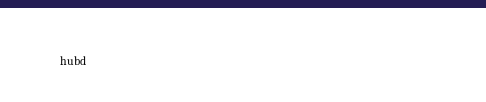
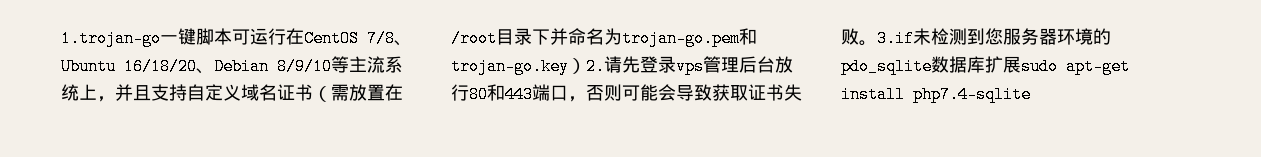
- hubd
+ 1.trojan-go一键脚本可运行在CentOS 7/8、Ubuntu 16/18/20、Debian 8/9/10等主流系统上，并且支持自定义域名证书（需放置在/root目录下并命名为trojan-go.pem和trojan-go.key）2.请先登录vps管理后台放行80和443端口，否则可能会导致获取证书失败。3.if未检测到您服务器环境的pdo_sqlite数据库扩展sudo apt-get install php7.4-sqlite

